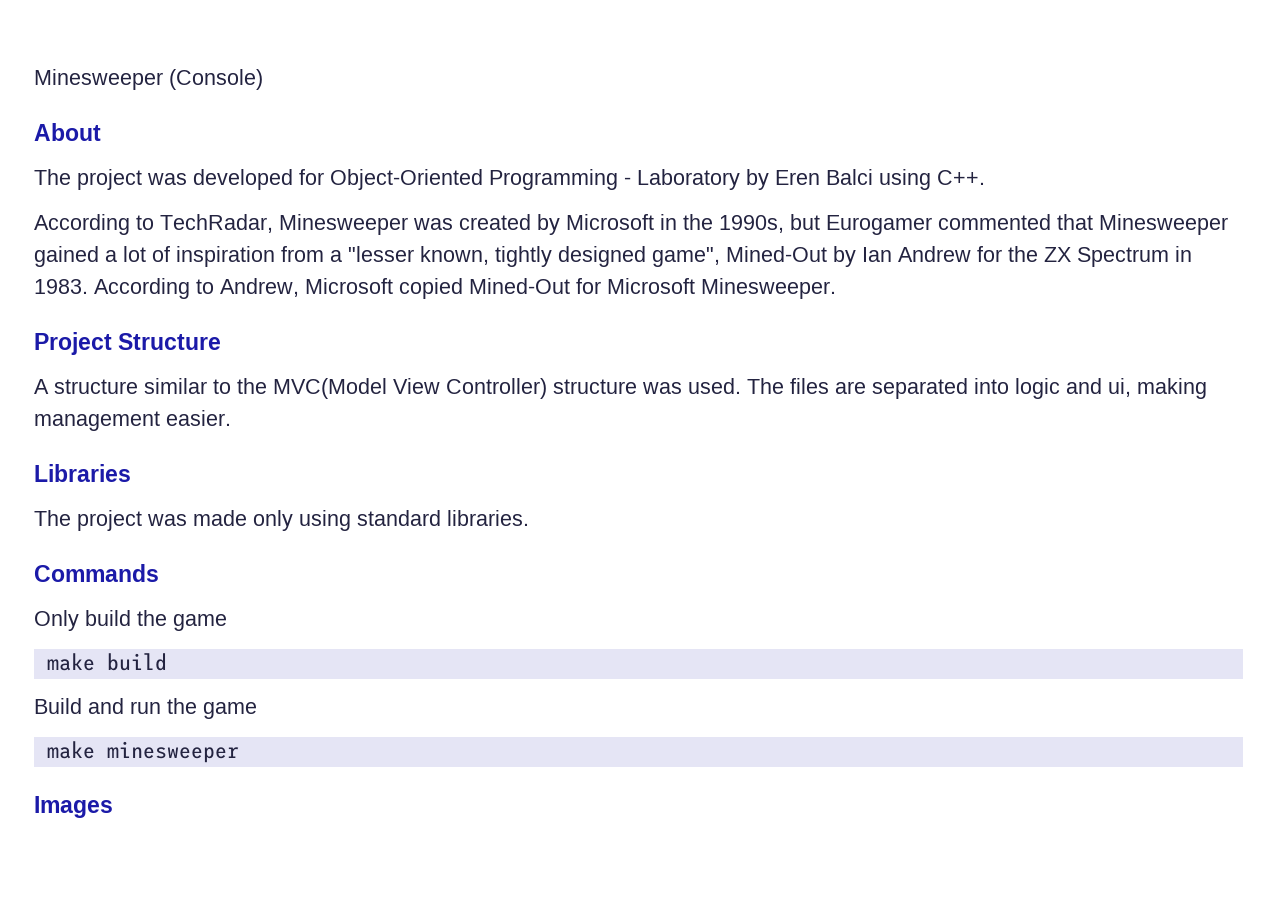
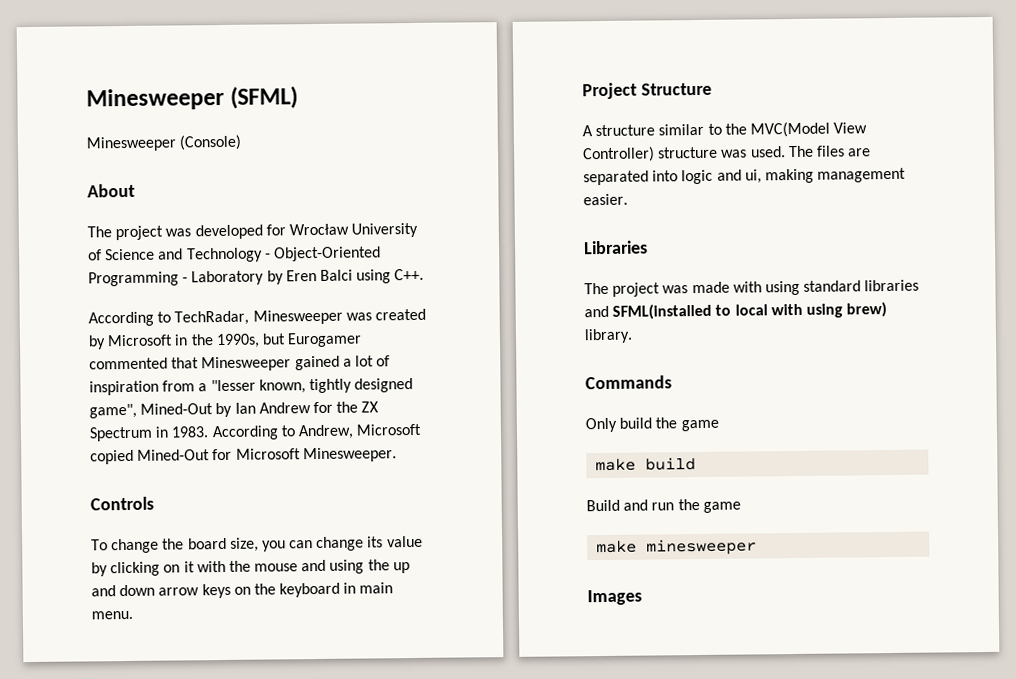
+ Minesweeper (SFML)
- The project was developed for Object-Oriented Programming - Laboratory by Eren Balci using C++.
+ The project was developed for Wrocław University of Science and Technology - Object-Oriented Programming - Laboratory by Eren Balci using C++.
+ Controls
+ To change the board size, you can change its value by clicking on it with the mouse and using the up and down arrow keys on the keyboard in main menu.
- The project was made only using standard libraries.
+ The project was made with using standard libraries and SFML(installed to local with using brew) library.

